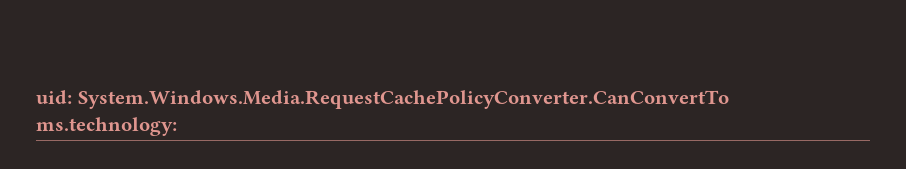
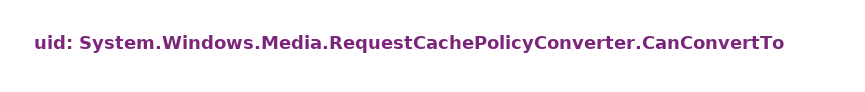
- uid: System.Windows.Media.RequestCachePolicyConverter.CanConvertTo ms.technology:
+ uid: System.Windows.Media.RequestCachePolicyConverter.CanConvertTo

